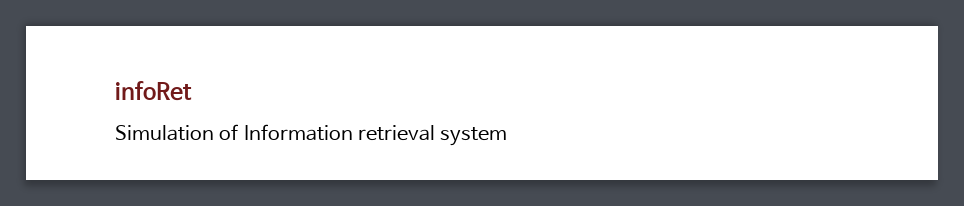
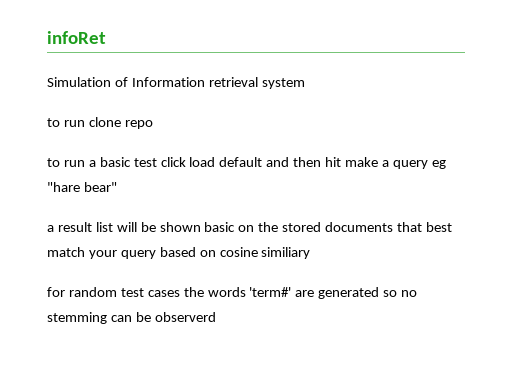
+ to run clone repo
+ to run a basic test click load default and then hit make a query eg "hare bear"
+ a result list will be shown basic on the stored documents that best match your query based on cosine similiary
+ for random test cases the words 'term#' are generated so no stemming can be observerd

